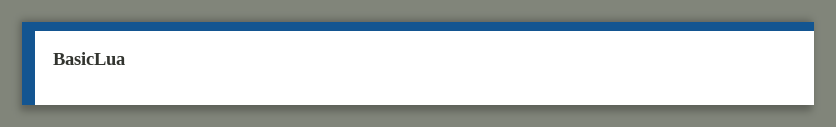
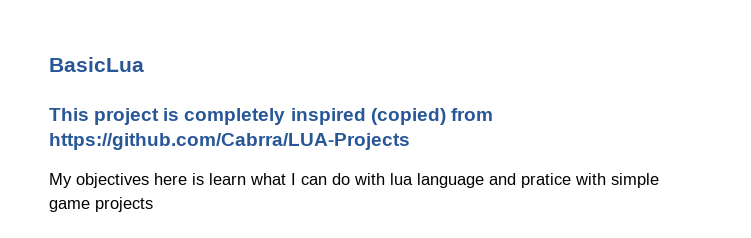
+ This project is completely inspired (copied) from https://github.com/Cabrra/LUA-Projects
+ My objectives here is learn what I can do with lua language and pratice with simple game projects

